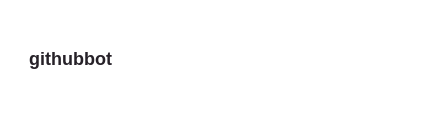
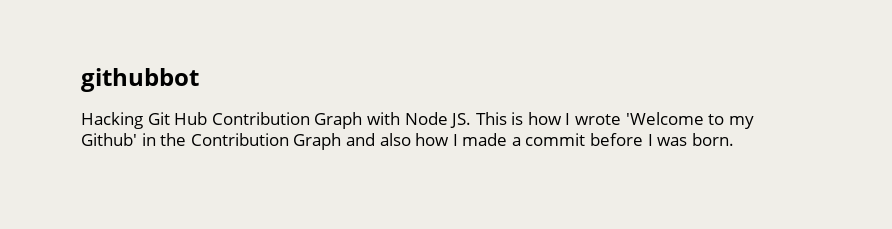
+ Hacking Git Hub Contribution Graph with Node JS. This is how I wrote 'Welcome to my Github' in the Contribution Graph and also how I made a commit before I was born.

